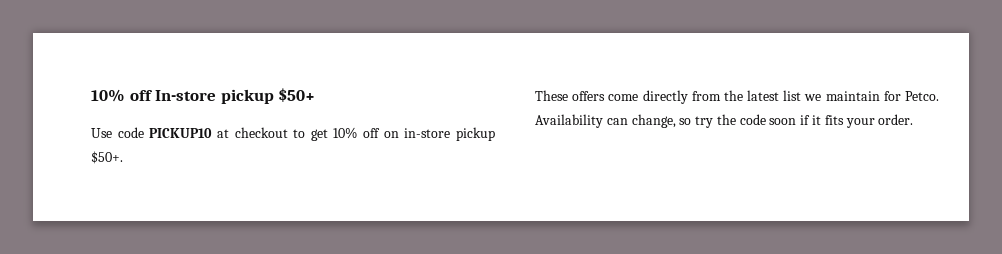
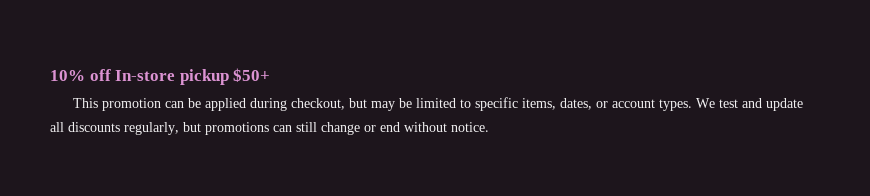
- Use code PICKUP10 at checkout to get 10% off on in-store pickup $50+.
- These offers come directly from the latest list we maintain for Petco. Availability can change, so try the code soon if it fits your order.
+ This promotion can be applied during checkout, but may be limited to specific items, dates, or account types. We test and update all discounts regularly, but promotions can still change or end without notice.

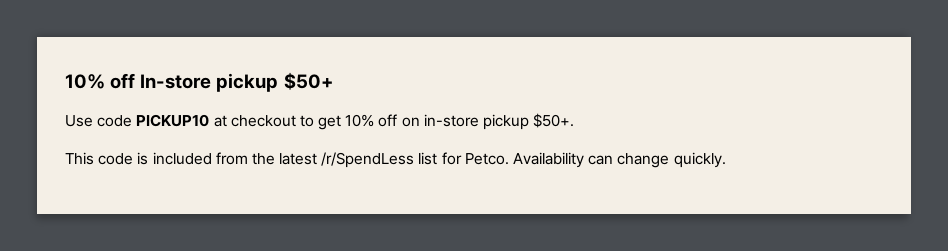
- This promotion can be applied during checkout, but may be limited to specific items, dates, or account types. We test and update all discounts regularly, but promotions can still change or end without notice.
+ Use code PICKUP10 at checkout to get 10% off on in-store pickup $50+.
+ This code is included from the latest /r/SpendLess list for Petco. Availability can change quickly.

